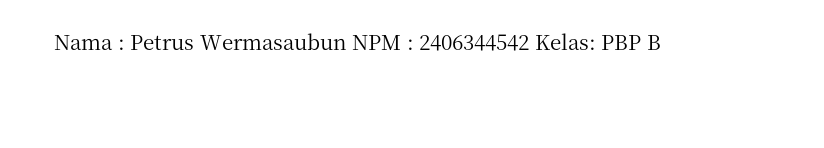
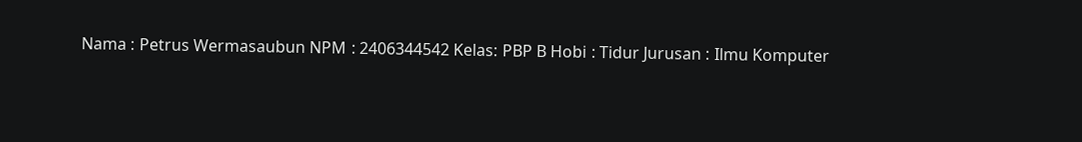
- Nama : Petrus Wermasaubun NPM : 2406344542 Kelas: PBP B
+ Nama : Petrus Wermasaubun NPM : 2406344542 Kelas: PBP B Hobi : Tidur Jurusan : Ilmu Komputer

